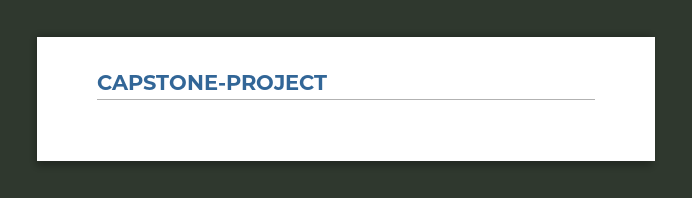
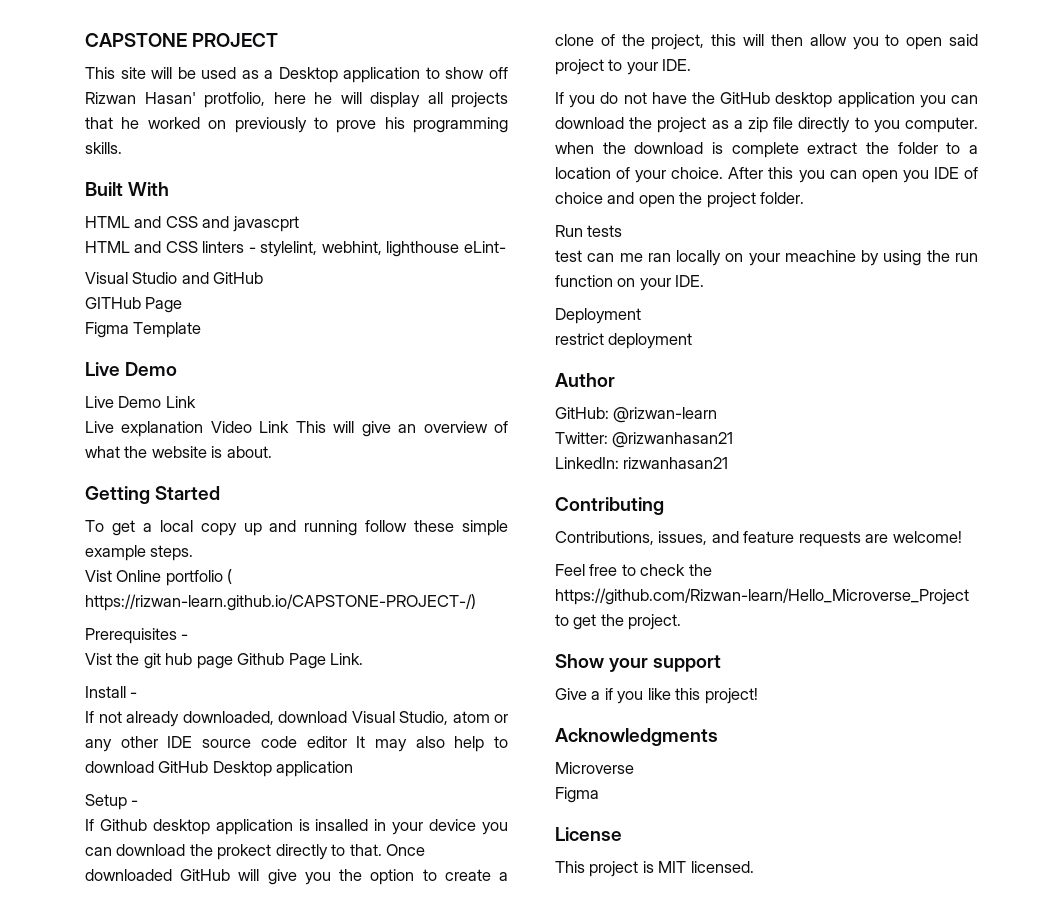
- CAPSTONE-PROJECT
+ CAPSTONE PROJECT
+ This site will be used as a Desktop application to show off Rizwan Hasan' protfolio, here he will display all projects that he worked on previously to prove his programming skills.
+ Built With
+ HTML and CSS and javascprt
+ HTML and CSS linters - stylelint, webhint, lighthouse eLint-
+ Visual Studio and GitHub
+ GITHub Page
+ Figma Template
+ Live Demo
+ Live Demo Link
+ Live explanation Video Link This will give an overview of what the website is about.
+ Getting Started
+ To get a local copy up and running follow these simple example steps.
+ Vist Online portfolio ( https://rizwan-learn.github.io/CAPSTONE-PROJECT-/)
+ Prerequisites -
+ Vist the git hub page Github Page Link.
+ Install -
+ If not already downloaded, download Visual Studio, atom or any other IDE source code editor It may also help to download GitHub Desktop application
+ Setup -
+ If Github desktop application is insalled in your device you can download the prokect directly to that. Once downloaded GitHub will give you the option to create a clone of the project, this will then allow you to open said project to your IDE.
+ If you do not have the GitHub desktop application you can download the project as a zip file directly to you computer. when the download is complete extract the folder to a location of your choice. After this you can open you IDE of choice and open the project folder.
+ Run tests
+ test can me ran locally on your meachine by using the run function on your IDE.
+ Deployment
+ restrict deployment
+ Author
+ GitHub: @rizwan-learn
+ Twitter: @rizwanhasan21
+ LinkedIn: rizwanhasan21
+ Contributing
+ Contributions, issues, and feature requests are welcome!
+ Feel free to check the https://github.com/Rizwan-learn/Hello_Microverse_Project to get the project.
+ Show your support
+ Give a if you like this project!
+ Acknowledgments
+ Microverse
+ Figma
+ License
+ This project is MIT licensed.

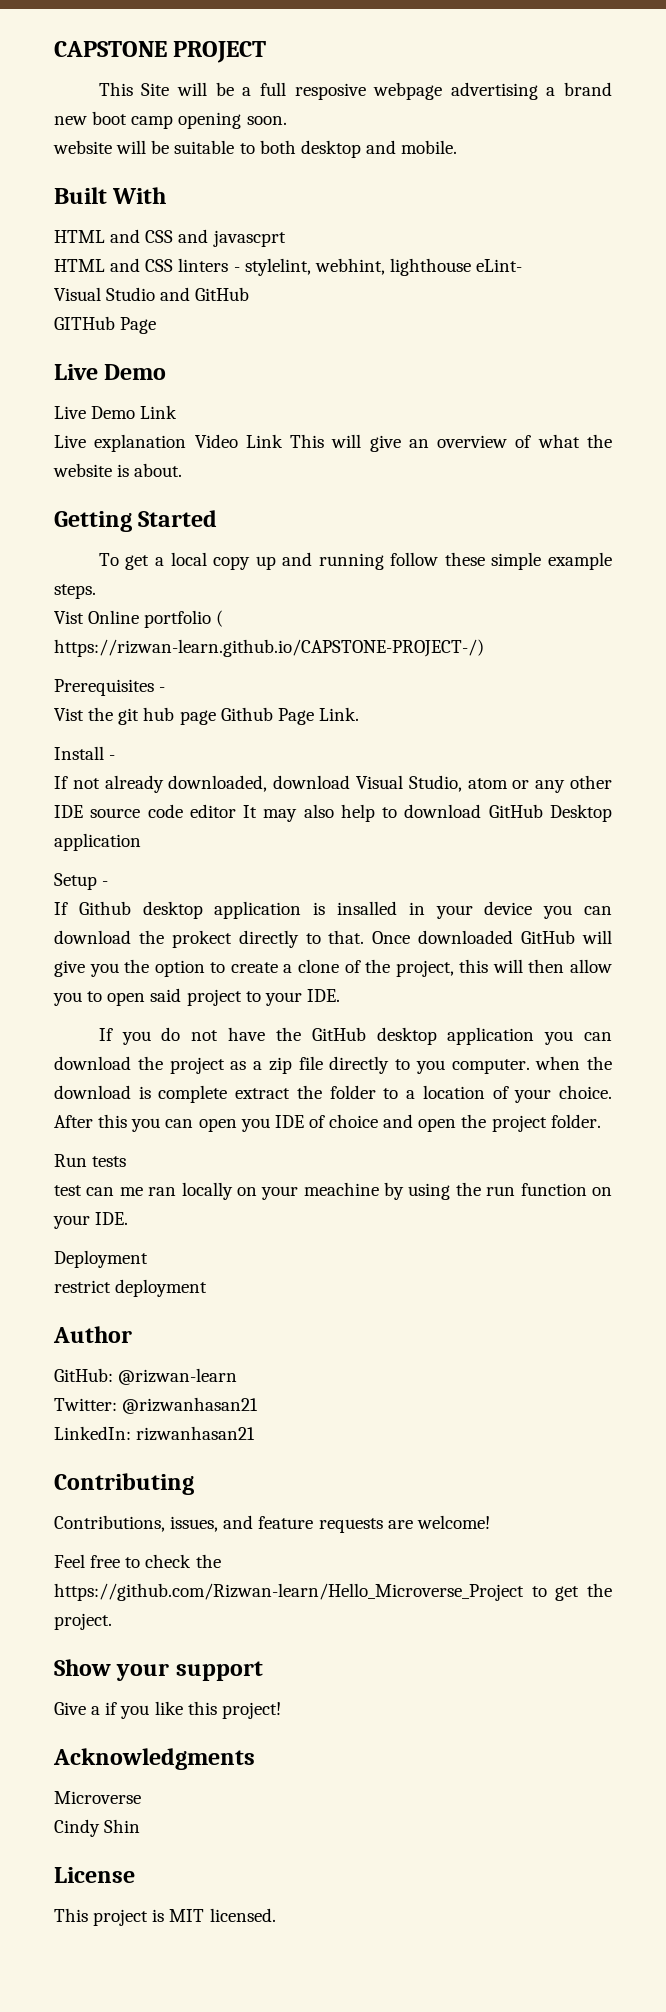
- This site will be used as a Desktop application to show off Rizwan Hasan' protfolio, here he will display all projects that he worked on previously to prove his programming skills.
+ This Site will be a full resposive webpage advertising a brand new boot camp opening soon.
+ website will be suitable to both desktop and mobile.
- Figma Template
  Microverse
- Figma
+ Cindy Shin

